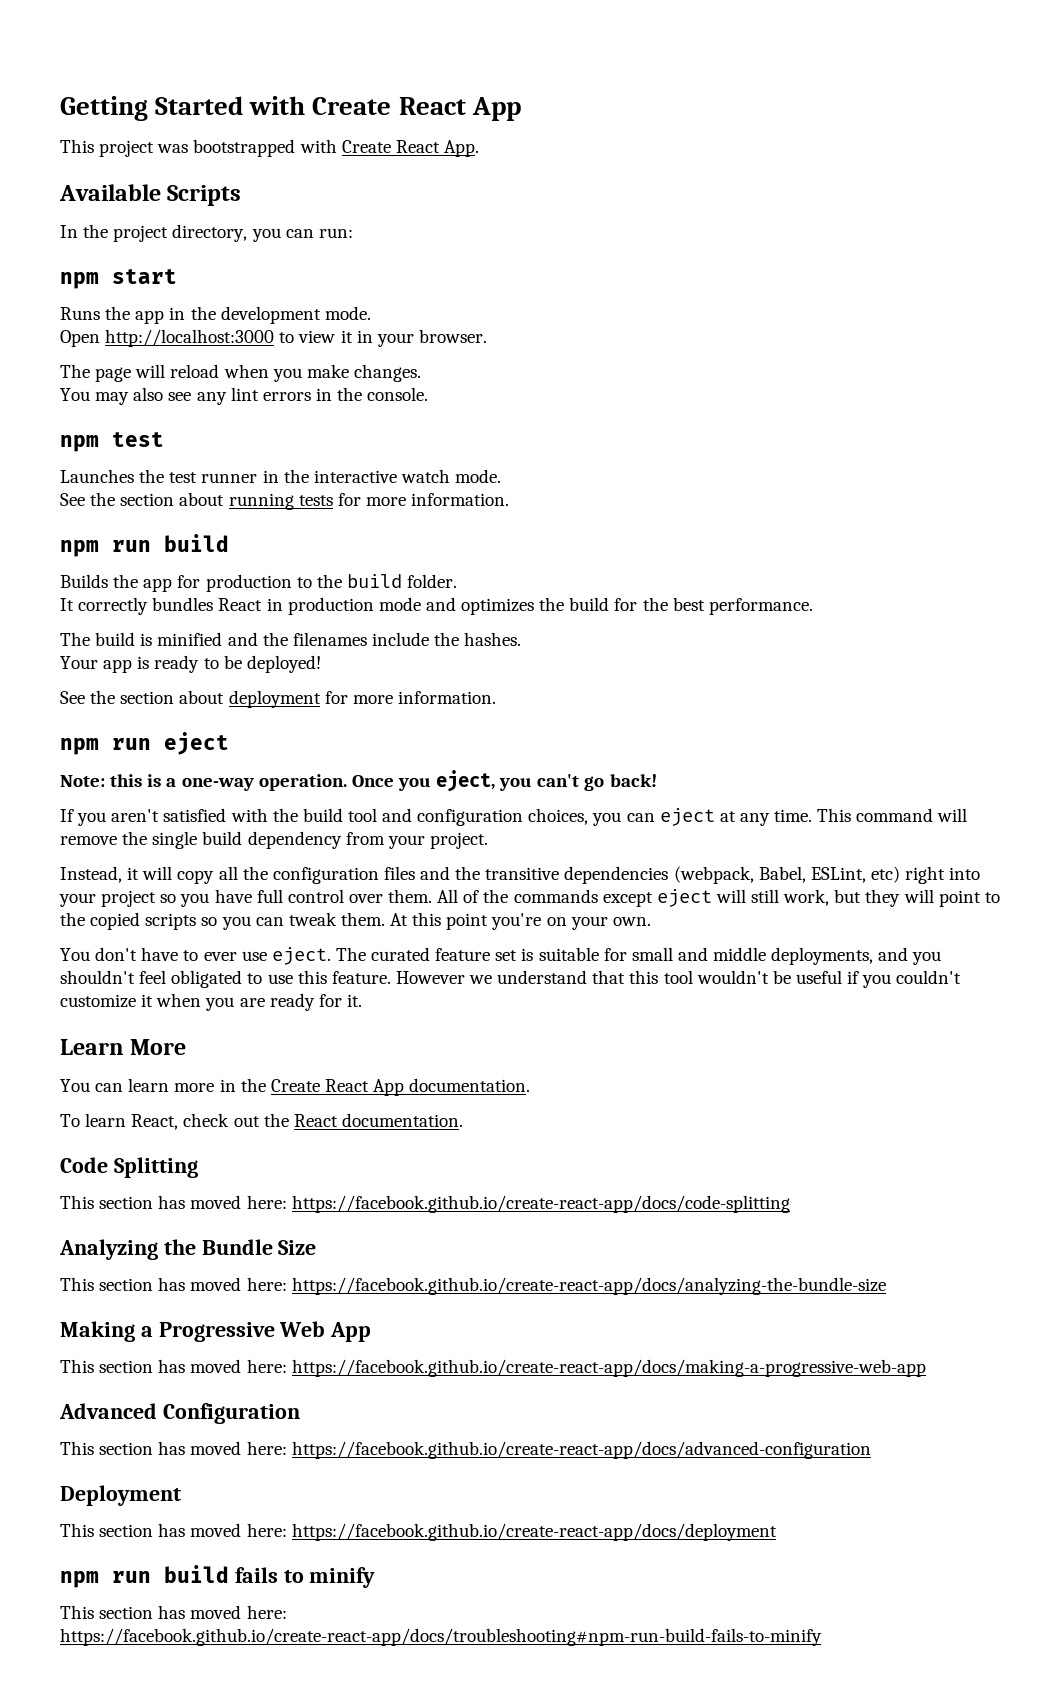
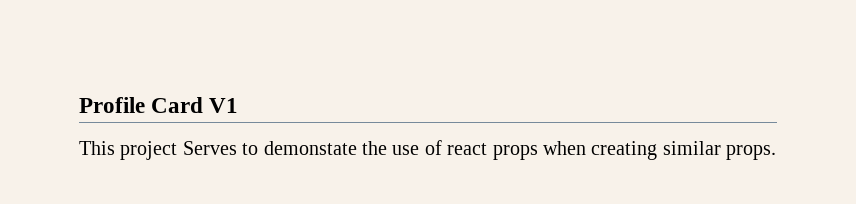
- Getting Started with Create React App
- This project was bootstrapped with Create React App.
- Available Scripts
- In the project directory, you can run:
- npm start
- Runs the app in the development mode.
- Open http://localhost:3000 to view it in your browser.
- The page will reload when you make changes.
- You may also see any lint errors in the console.
- npm test
- Launches the test runner in the interactive watch mode.
- See the section about running tests for more information.
- npm run build
- Builds the app for production to the build folder.
- It correctly bundles React in production mode and optimizes the build for the best performance.
- The build is minified and the filenames include the hashes.
- Your app is ready to be deployed!
- See the section about deployment for more information.
- npm run eject
- Note: this is a one-way operation. Once you eject, you can't go back!
- If you aren't satisfied with the build tool and configuration choices, you can eject at any time. This command will remove the single build dependency from your project.
- Instead, it will copy all the configuration files and the transitive dependencies (webpack, Babel, ESLint, etc) right into your project so you have full control over them. All of the commands except eject will still work, but they will point to the copied scripts so you can tweak them. At this point you're on your own.
- You don't have to ever use eject. The curated feature set is suitable for small and middle deployments, and you shouldn't feel obligated to use this feature. However we understand that this tool wouldn't be useful if you couldn't customize it when you are ready for it.
- Learn More
- You can learn more in the Create React App documentation.
- To learn React, check out the React documentation.
- Code Splitting
- This section has moved here: https://facebook.github.io/create-react-app/docs/code-splitting
- Analyzing the Bundle Size
- This section has moved here: https://facebook.github.io/create-react-app/docs/analyzing-the-bundle-size
- Making a Progressive Web App
- This section has moved here: https://facebook.github.io/create-react-app/docs/making-a-progressive-web-app
- Advanced Configuration
- This section has moved here: https://facebook.github.io/create-react-app/docs/advanced-configuration
- Deployment
- This section has moved here: https://facebook.github.io/create-react-app/docs/deployment
- npm run build fails to minify
- This section has moved here: https://facebook.github.io/create-react-app/docs/troubleshooting#npm-run-build-fails-to-minify
+ Profile Card V1
+ This project Serves to demonstate the use of react props when creating similar props.

